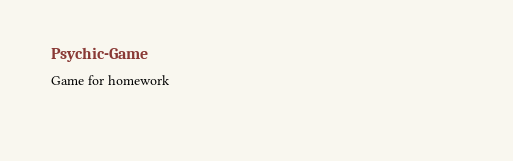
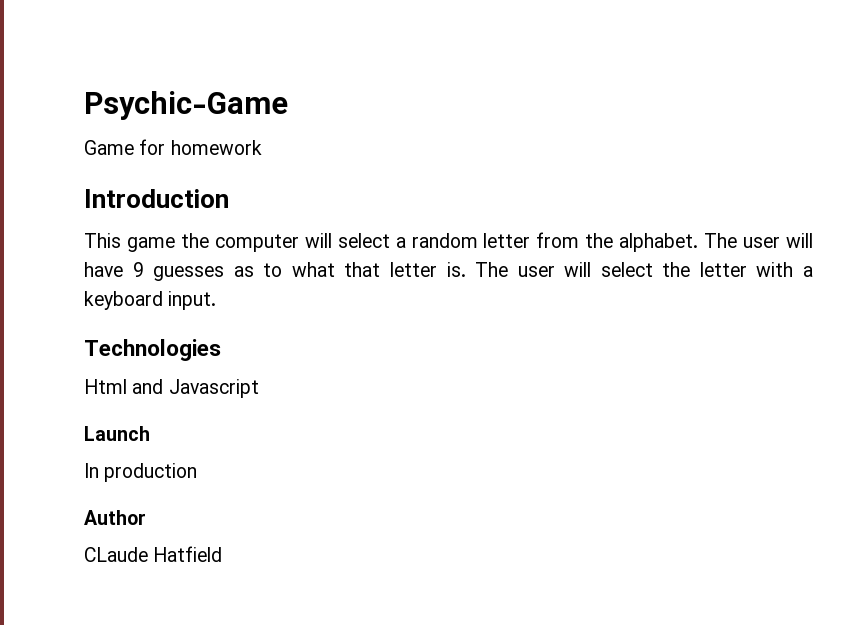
+ Introduction
+ This game the computer will select a random letter from the alphabet. The user will have 9 guesses as to what that letter is. The user will select the letter with a keyboard input.
+ Technologies
+ Html and Javascript
+ Launch
+ In production
+ Author
+ CLaude Hatfield

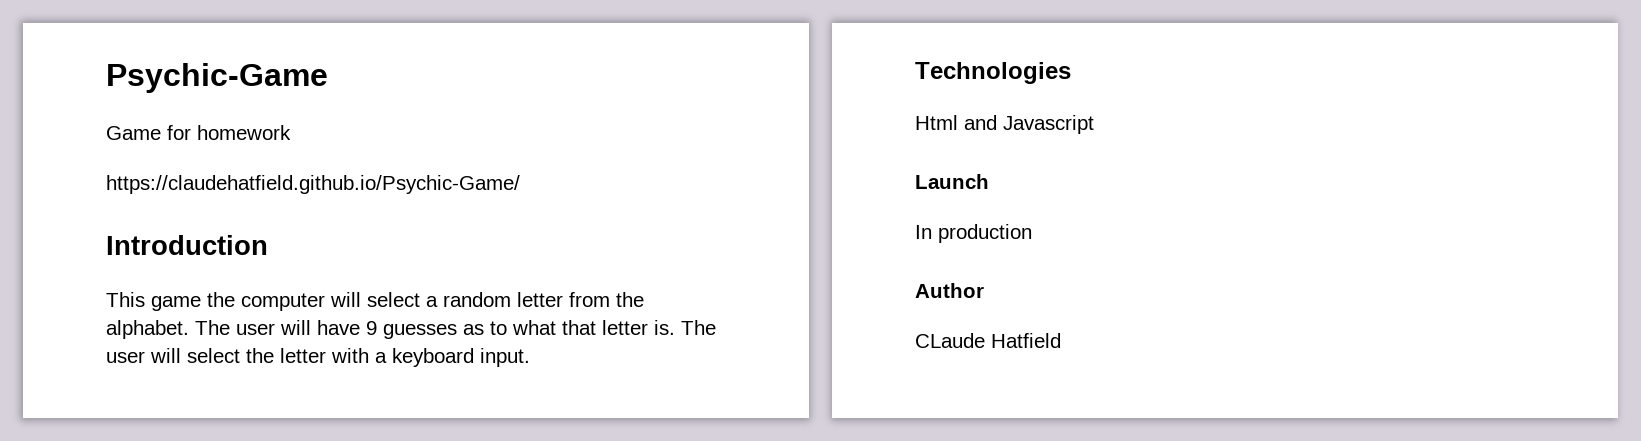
+ https://claudehatfield.github.io/Psychic-Game/

